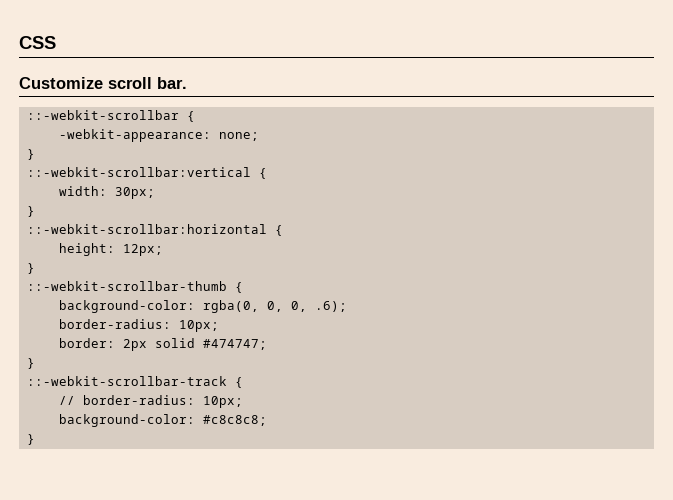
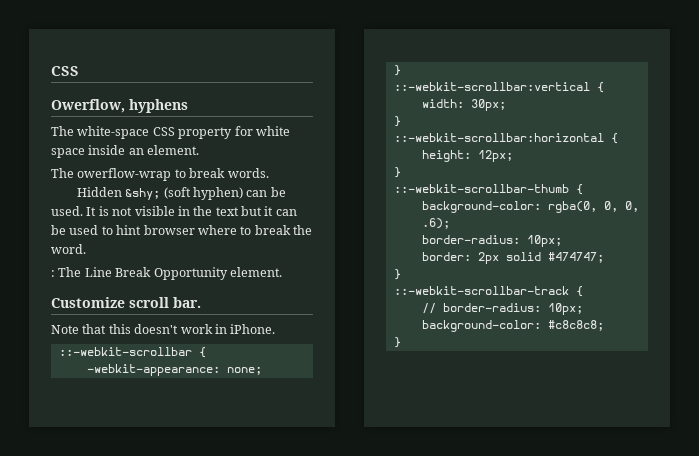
+ Owerflow, hyphens
+ The white-space CSS property for white space inside an element.
+ The owerflow-wrap to break words.
+ Hidden &shy; (soft hyphen) can be used. It is not visible in the text but it can be used to hint browser where to break the word.
+ : The Line Break Opportunity element.
  Customize scroll bar.
+ Note that this doesn't work in iPhone.

